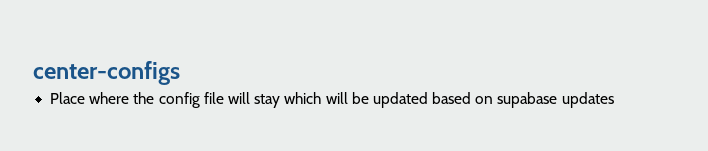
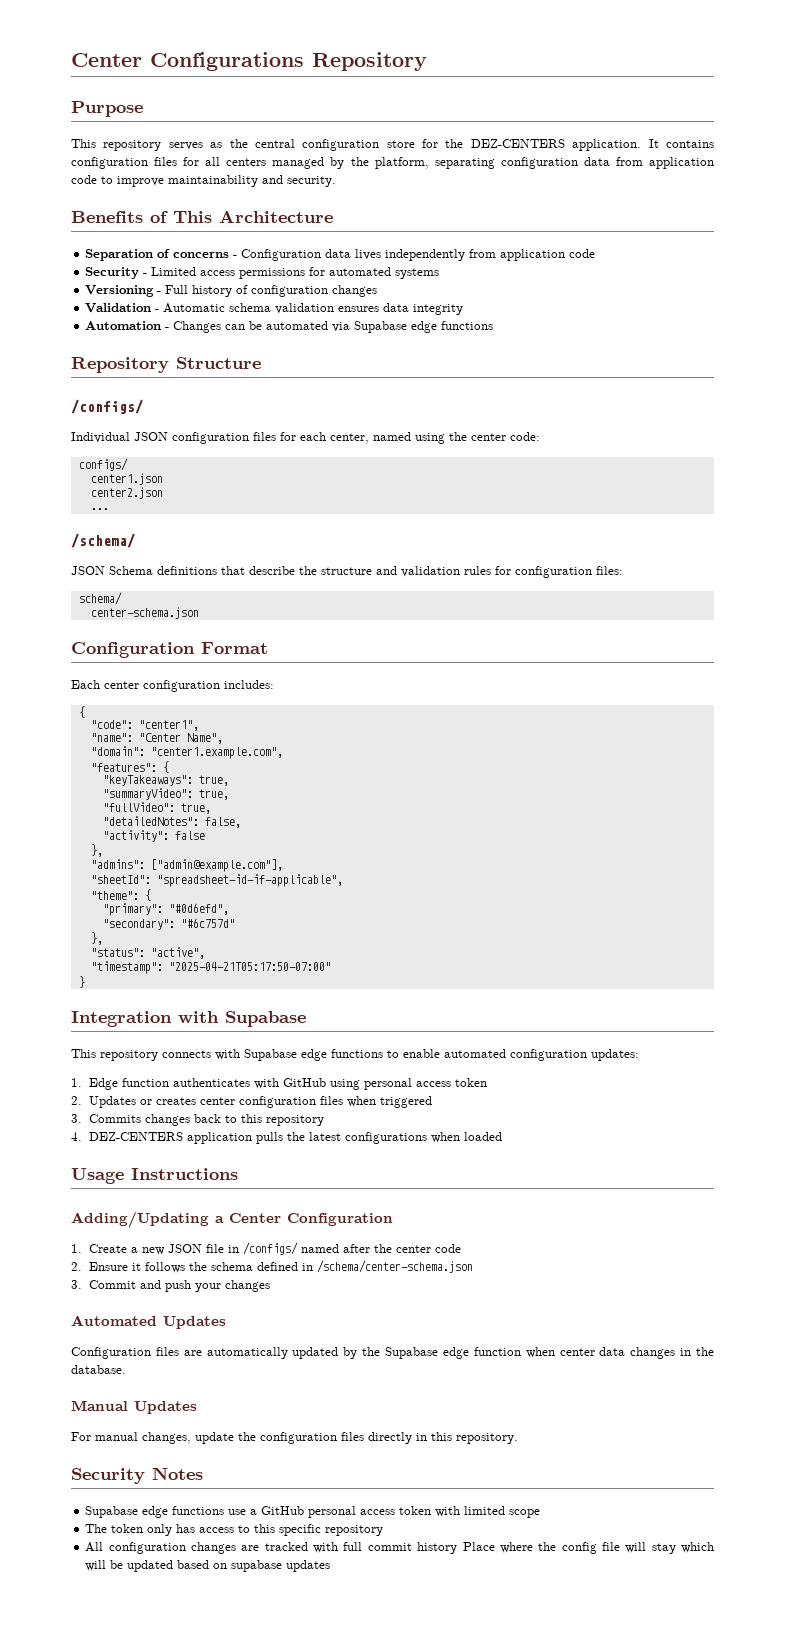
- center-configs
- Place where the config file will stay which will be updated based on supabase updates
+ Center Configurations Repository
+ Purpose
+ This repository serves as the central configuration store for the DEZ-CENTERS application. It contains configuration files for all centers managed by the platform, separating configuration data from application code to improve maintainability and security.
+ Benefits of This Architecture
+ Separation of concerns - Configuration data lives independently from application code
+ Security - Limited access permissions for automated systems
+ Versioning - Full history of configuration changes
+ Validation - Automatic schema validation ensures data integrity
+ Automation - Changes can be automated via Supabase edge functions
+ Repository Structure
+ /configs/
+ Individual JSON configuration files for each center, named using the center code:
+ configs/
+ center1.json
+ center2.json
+ ...
+ /schema/
+ JSON Schema definitions that describe the structure and validation rules for configuration files:
+ schema/
+ center-schema.json
+ Configuration Format
+ Each center configuration includes:
+ {
+ "code": "center1",
+ "name": "Center Name",
+ "domain": "center1.example.com",
+ "features": {
+ "keyTakeaways": true,
+ "summaryVideo": true,
+ "fullVideo": true,
+ "detailedNotes": false,
+ "activity": false
+ },
+ "admins": ["admin@example.com"],
+ "sheetId": "spreadsheet-id-if-applicable",
+ "theme": {
+ "primary": "#0d6efd",
+ "secondary": "#6c757d"
+ },
+ "status": "active",
+ "timestamp": "2025-04-21T05:17:50-07:00"
+ }
+ Integration with Supabase
+ This repository connects with Supabase edge functions to enable automated configuration updates:
+ 1. Edge function authenticates with GitHub using personal access token
+ 2. Updates or creates center configuration files when triggered
+ 3. Commits changes back to this repository
+ 4. DEZ-CENTERS application pulls the latest configurations when loaded
+ Usage Instructions
+ Adding/Updating a Center Configuration
+ 1. Create a new JSON file in /configs/ named after the center code
+ 2. Ensure it follows the schema defined in /schema/center-schema.json
+ 3. Commit and push your changes
+ Automated Updates
+ Configuration files are automatically updated by the Supabase edge function when center data changes in the database.
+ Manual Updates
+ For manual changes, update the configuration files directly in this repository.
+ Security Notes
+ Supabase edge functions use a GitHub personal access token with limited scope
+ The token only has access to this specific repository
+ All configuration changes are tracked with full commit history Place where the config file will stay which will be updated based on supabase updates

